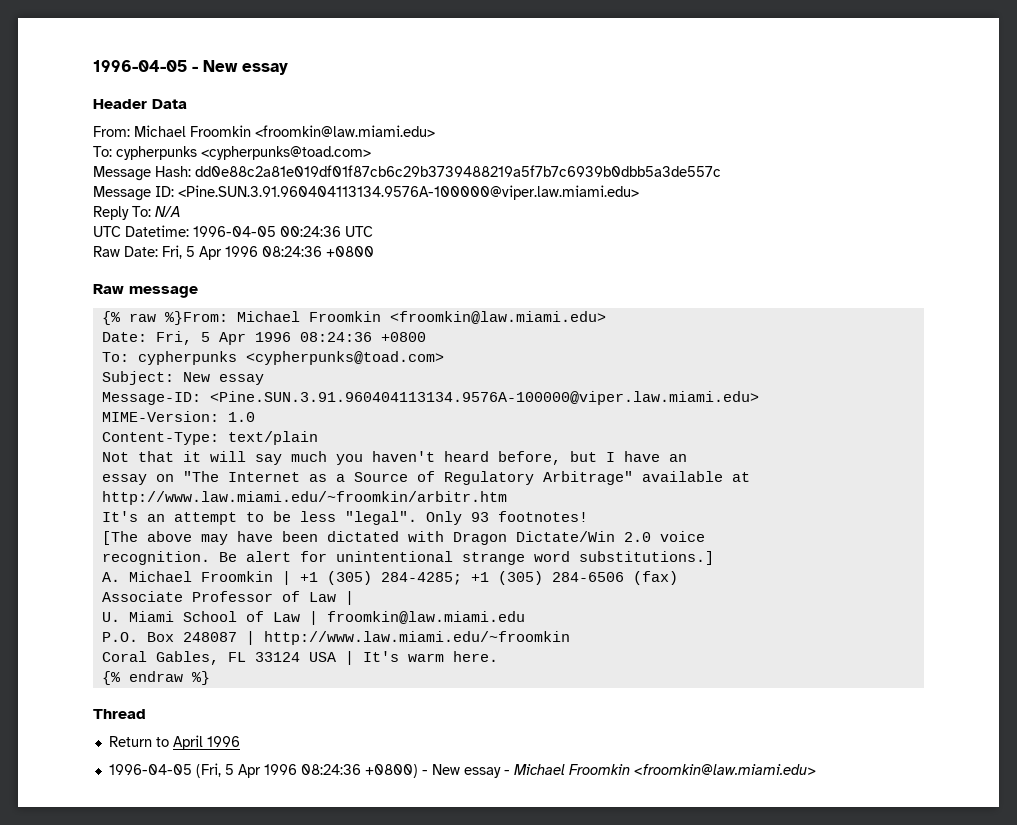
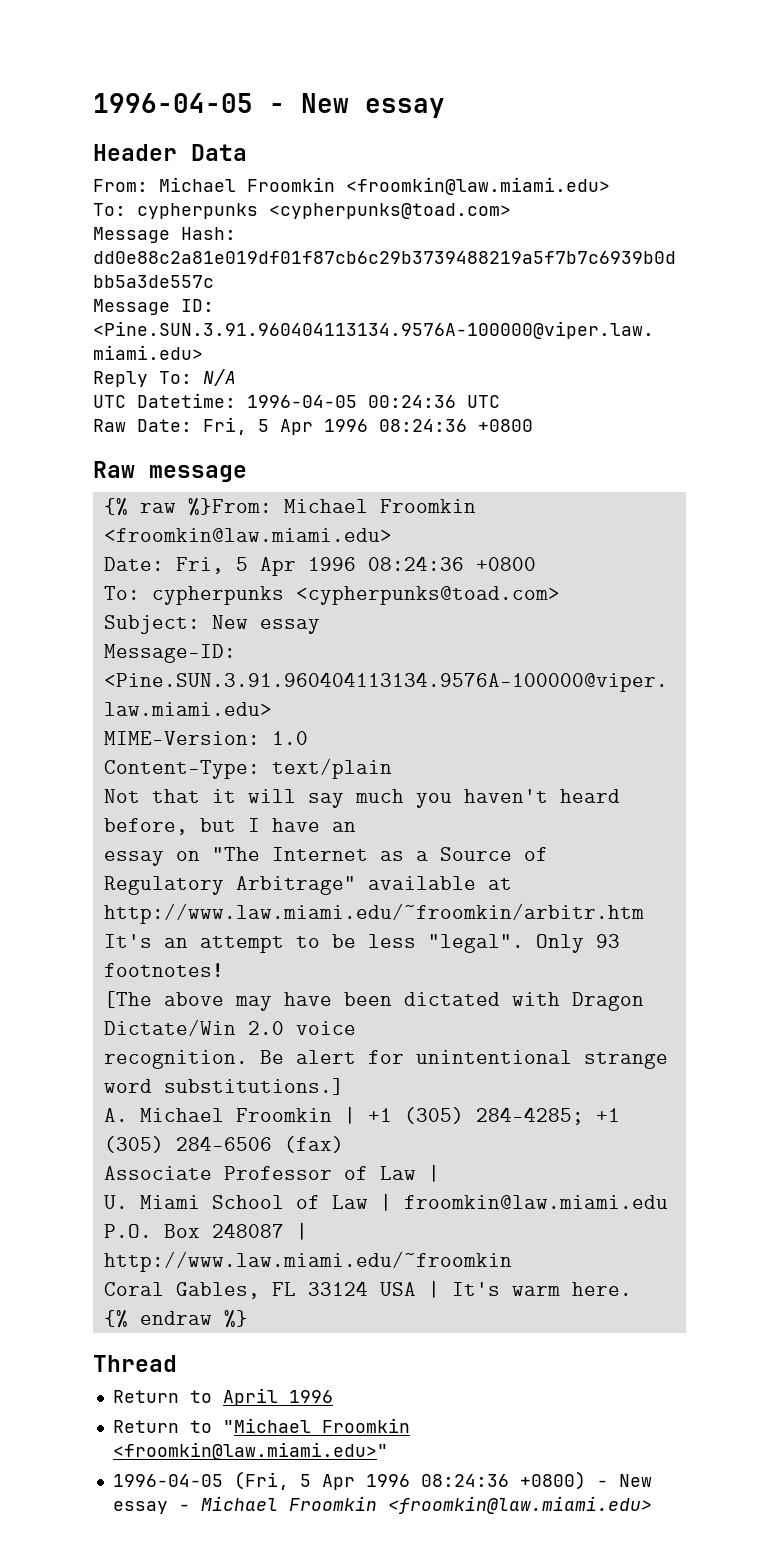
+ Return to "Michael Froomkin <froomkin@law.miami.edu>"

